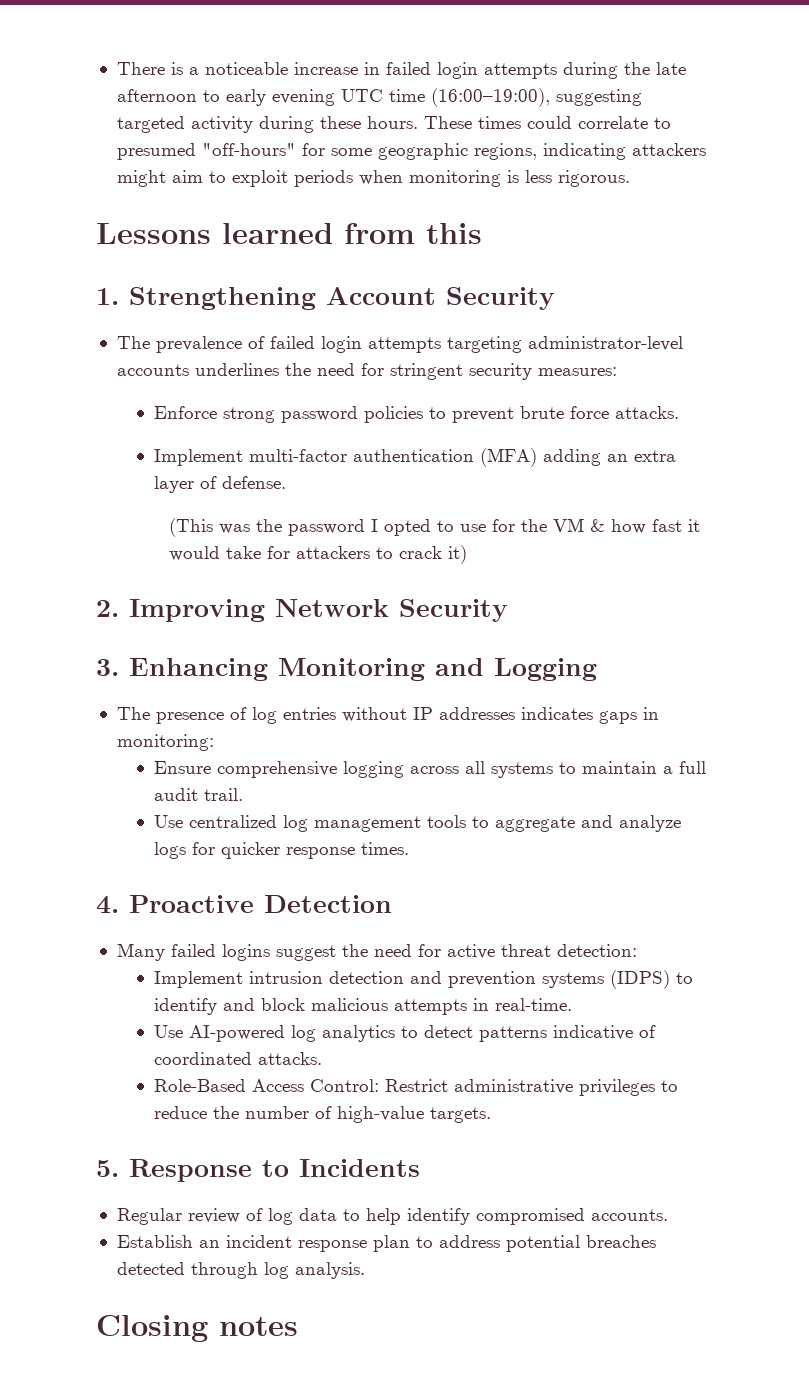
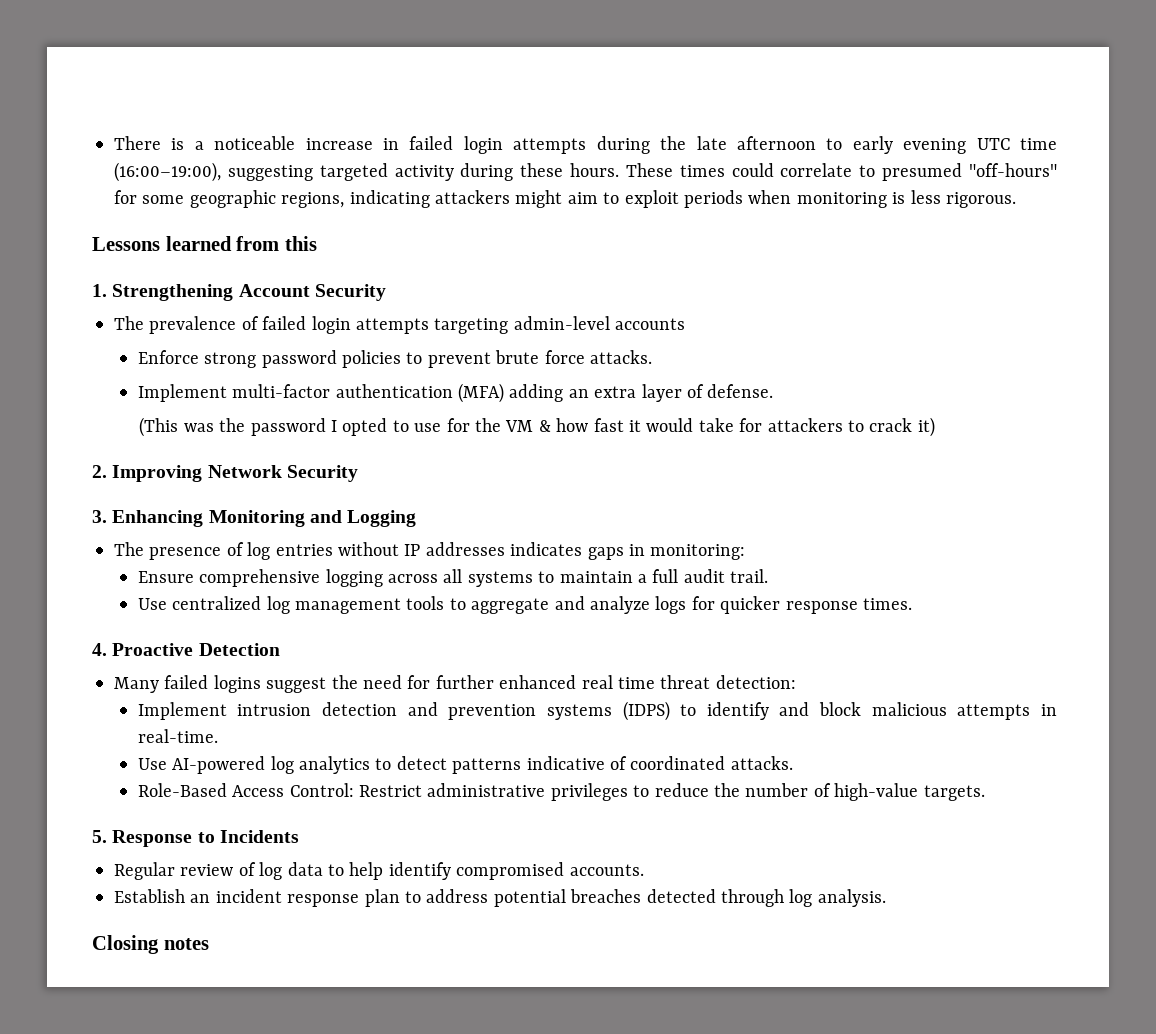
- The prevalence of failed login attempts targeting administrator-level accounts underlines the need for stringent security measures:
+ The prevalence of failed login attempts targeting admin-level accounts
- Many failed logins suggest the need for active threat detection:
+ Many failed logins suggest the need for further enhanced real time threat detection:

